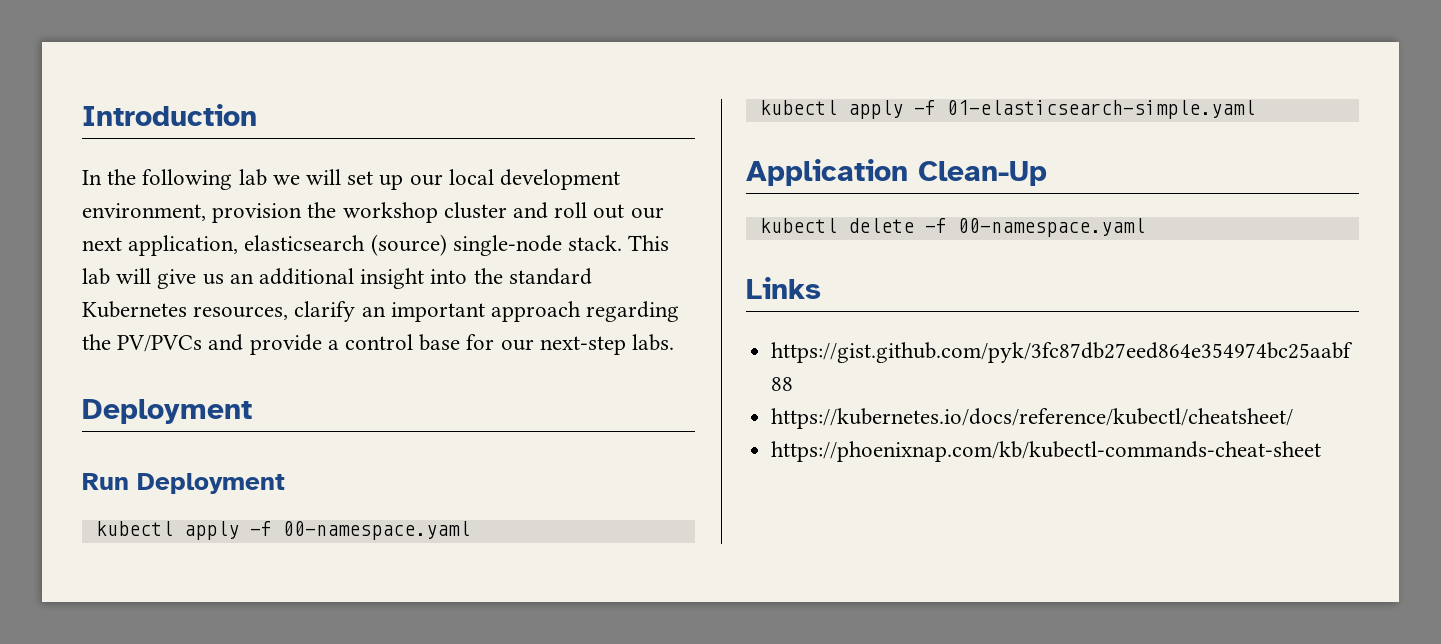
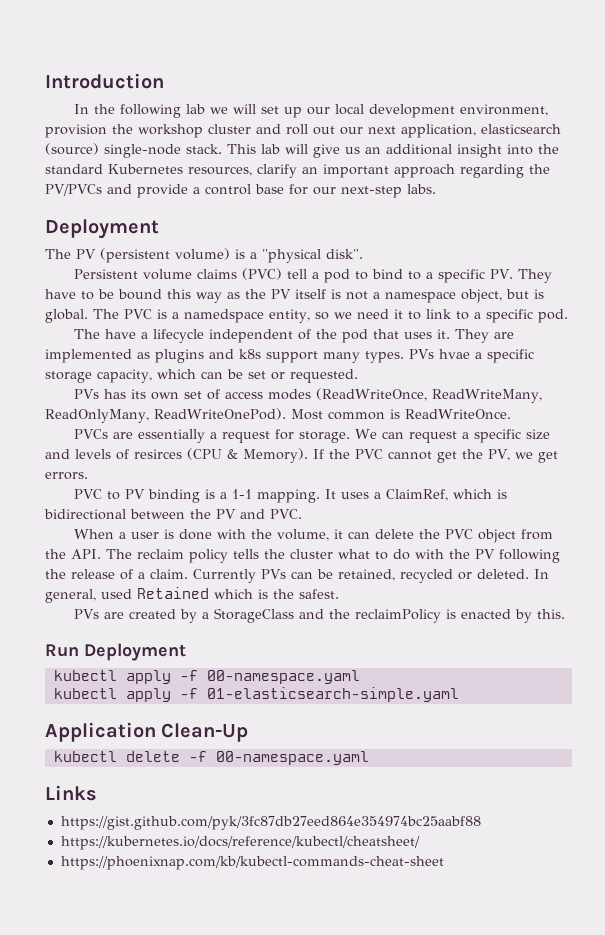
+ The PV (persistent volume) is a "physical disk".
+ Persistent volume claims (PVC) tell a pod to bind to a specific PV. They have to be bound this way as the PV itself is not a namespace object, but is global. The PVC is a namedspace entity, so we need it to link to a specific pod.
+ The have a lifecycle independent of the pod that uses it. They are implemented as plugins and k8s support many types. PVs hvae a specific storage capacity, which can be set or requested.
+ PVs has its own set of access modes (ReadWriteOnce, ReadWriteMany, ReadOnlyMany, ReadWriteOnePod). Most common is ReadWriteOnce.
+ PVCs are essentially a request for storage. We can request a specific size and levels of resirces (CPU & Memory). If the PVC cannot get the PV, we get errors.
+ PVC to PV binding is a 1-1 mapping. It uses a ClaimRef, which is bidirectional between the PV and PVC.
+ When a user is done with the volume, it can delete the PVC object from the API. The reclaim policy tells the cluster what to do with the PV following the release of a claim. Currently PVs can be retained, recycled or deleted. In general, used Retained which is the safest.
+ PVs are created by a StorageClass and the reclaimPolicy is enacted by this.

